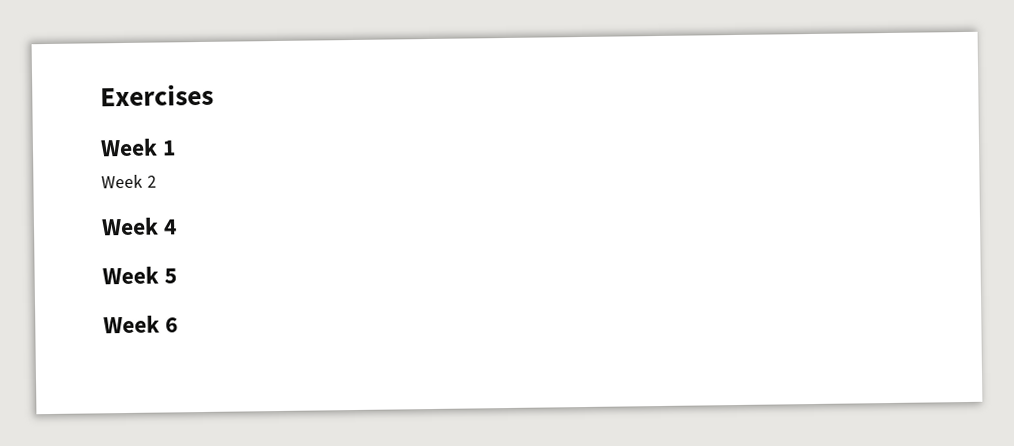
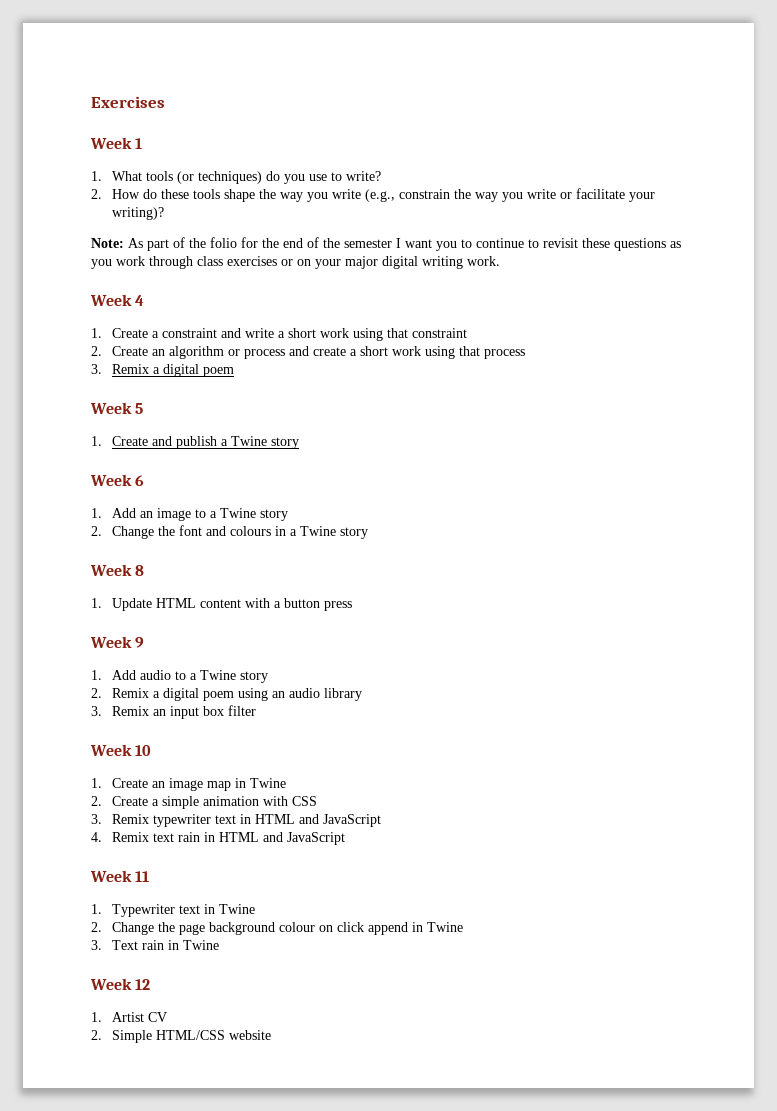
- Week 2
+ 1. What tools (or techniques) do you use to write?
+ 2. How do these tools shape the way you write (e.g., constrain the way you write or facilitate your writing)?
+ Note: As part of the folio for the end of the semester I want you to continue to revisit these questions as you work through class exercises or on your major digital writing work.
  Week 4
+ 1. Create a constraint and write a short work using that constraint
+ 2. Create an algorithm or process and create a short work using that process
+ 3. Remix a digital poem
  Week 5
+ 1. Create and publish a Twine story
  Week 6
+ 1. Add an image to a Twine story
+ 2. Change the font and colours in a Twine story
+ Week 8
+ 1. Update HTML content with a button press
+ Week 9
+ 1. Add audio to a Twine story
+ 2. Remix a digital poem using an audio library
+ 3. Remix an input box filter
+ Week 10
+ 1. Create an image map in Twine
+ 2. Create a simple animation with CSS
+ 3. Remix typewriter text in HTML and JavaScript
+ 4. Remix text rain in HTML and JavaScript
+ Week 11
+ 1. Typewriter text in Twine
+ 2. Change the page background colour on click append in Twine
+ 3. Text rain in Twine
+ Week 12
+ 1. Artist CV
+ 2. Simple HTML/CSS website

